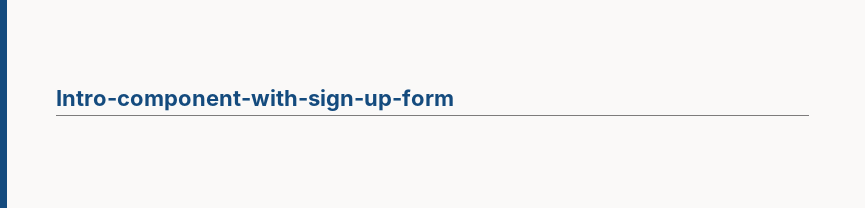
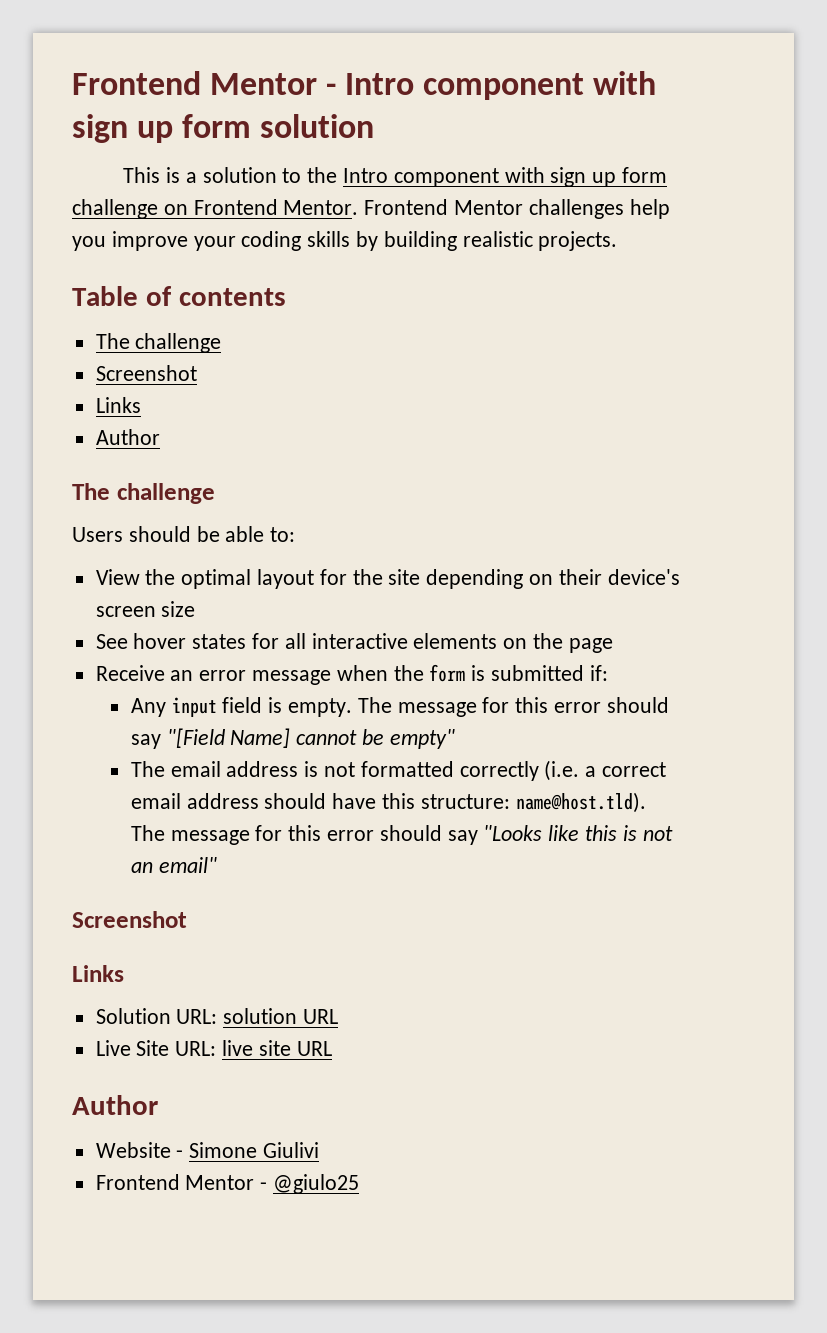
- Intro-component-with-sign-up-form
+ Frontend Mentor - Intro component with sign up form solution
+ This is a solution to the Intro component with sign up form challenge on Frontend Mentor. Frontend Mentor challenges help you improve your coding skills by building realistic projects.
+ Table of contents
+ The challenge
+ Screenshot
+ Links
+ Author
+ The challenge
+ Users should be able to:
+ View the optimal layout for the site depending on their device's screen size
+ See hover states for all interactive elements on the page
+ Receive an error message when the form is submitted if:
+ Any input field is empty. The message for this error should say "[Field Name] cannot be empty"
+ The email address is not formatted correctly (i.e. a correct email address should have this structure: name@host.tld). The message for this error should say "Looks like this is not an email"
+ Screenshot
+ Links
+ Solution URL: solution URL
+ Live Site URL: live site URL
+ Author
+ Website - Simone Giulivi
+ Frontend Mentor - @giulo25

